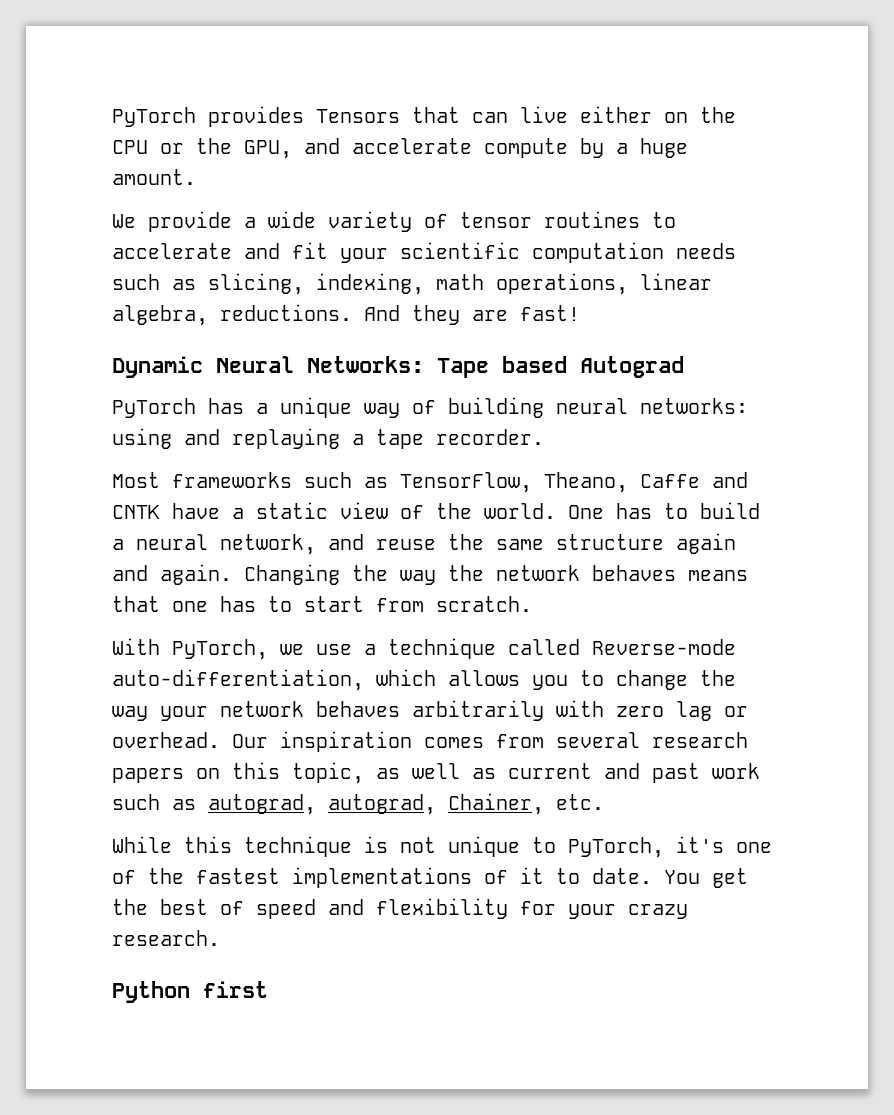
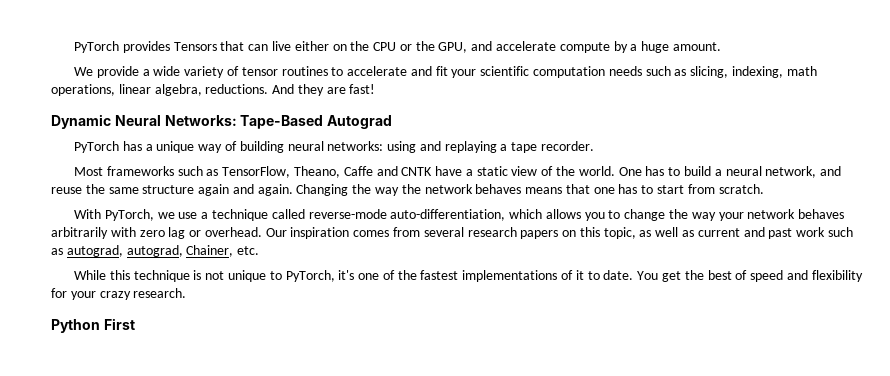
- Dynamic Neural Networks: Tape based Autograd
+ Dynamic Neural Networks: Tape-Based Autograd
- With PyTorch, we use a technique called Reverse-mode auto-differentiation, which allows you to change the way your network behaves arbitrarily with zero lag or overhead.
+ With PyTorch, we use a technique called reverse-mode auto-differentiation, which allows you to change the way your network behaves arbitrarily with zero lag or overhead.
- Python first
+ Python First

